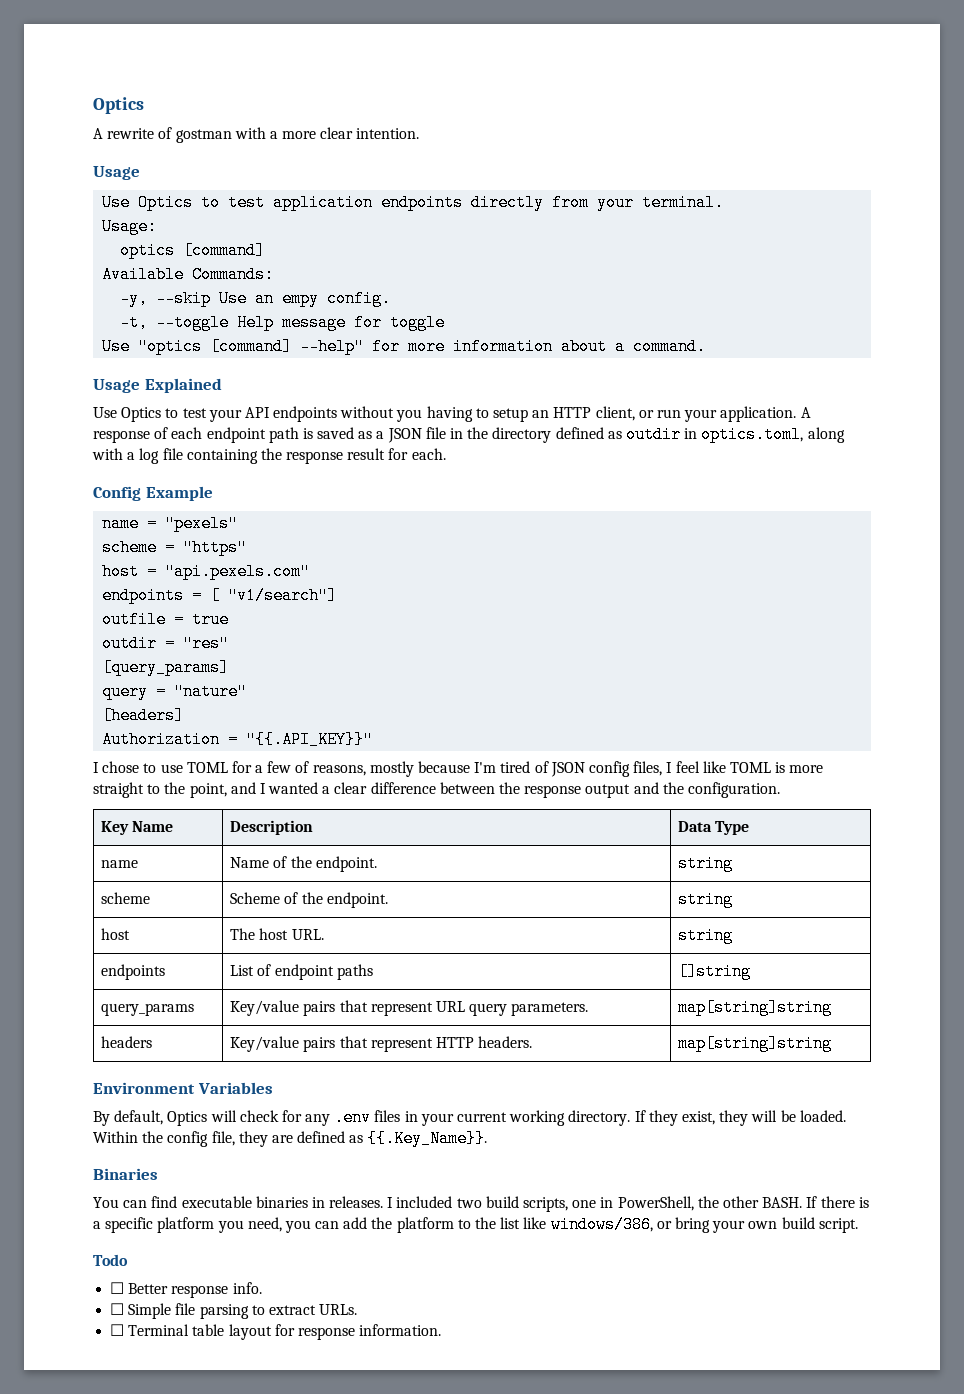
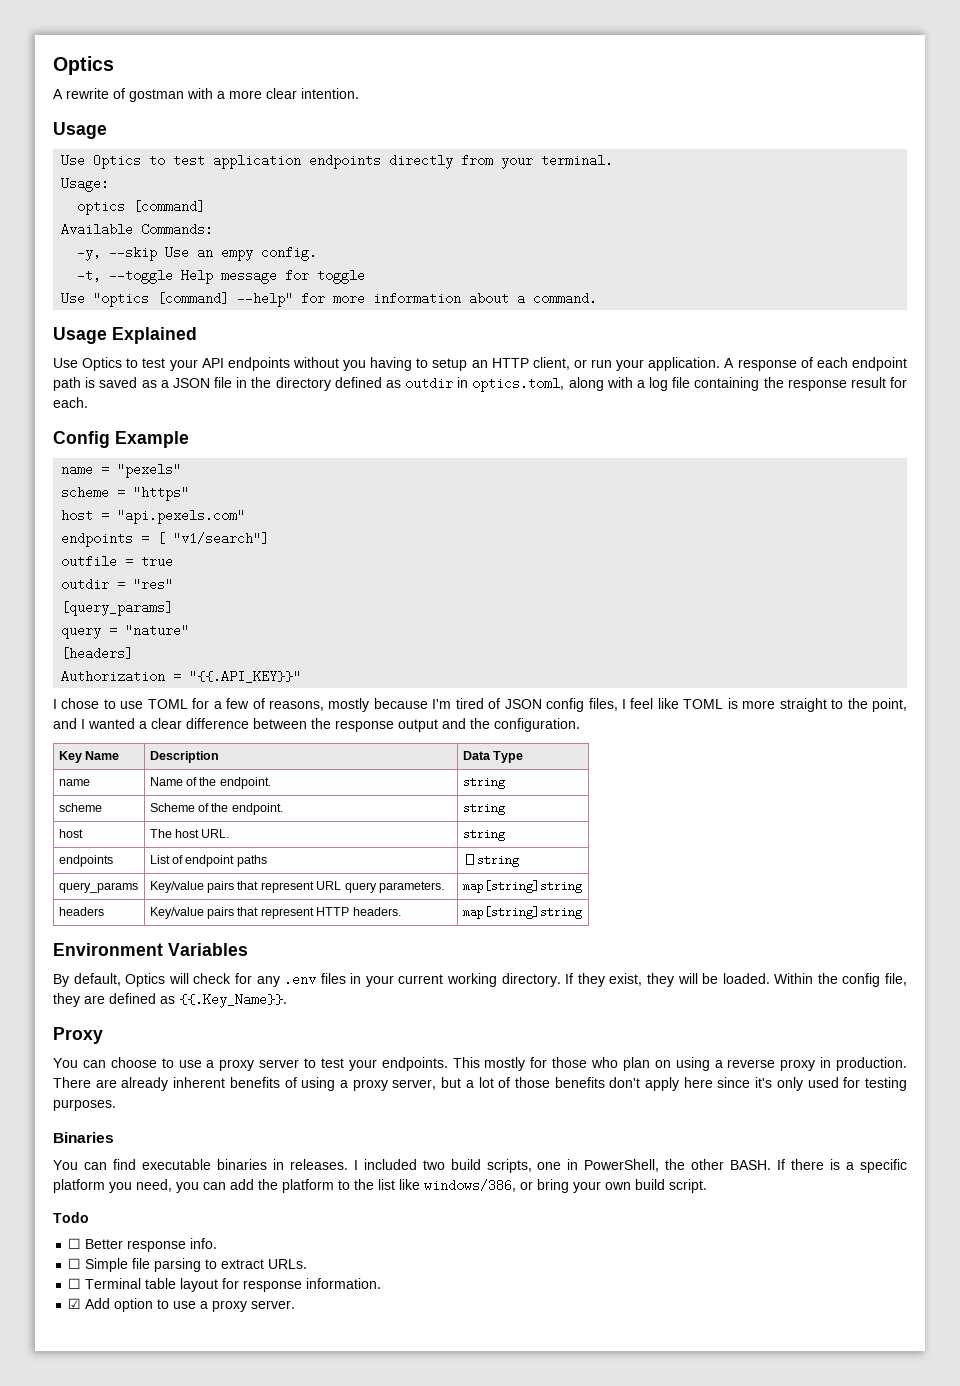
+ Proxy
+ You can choose to use a proxy server to test your endpoints. This mostly for those who plan on using a reverse proxy in production. There are already inherent benefits of using a proxy server, but a lot of those benefits don't apply here since it's only used for testing purposes.
+ ☑ Add option to use a proxy server.

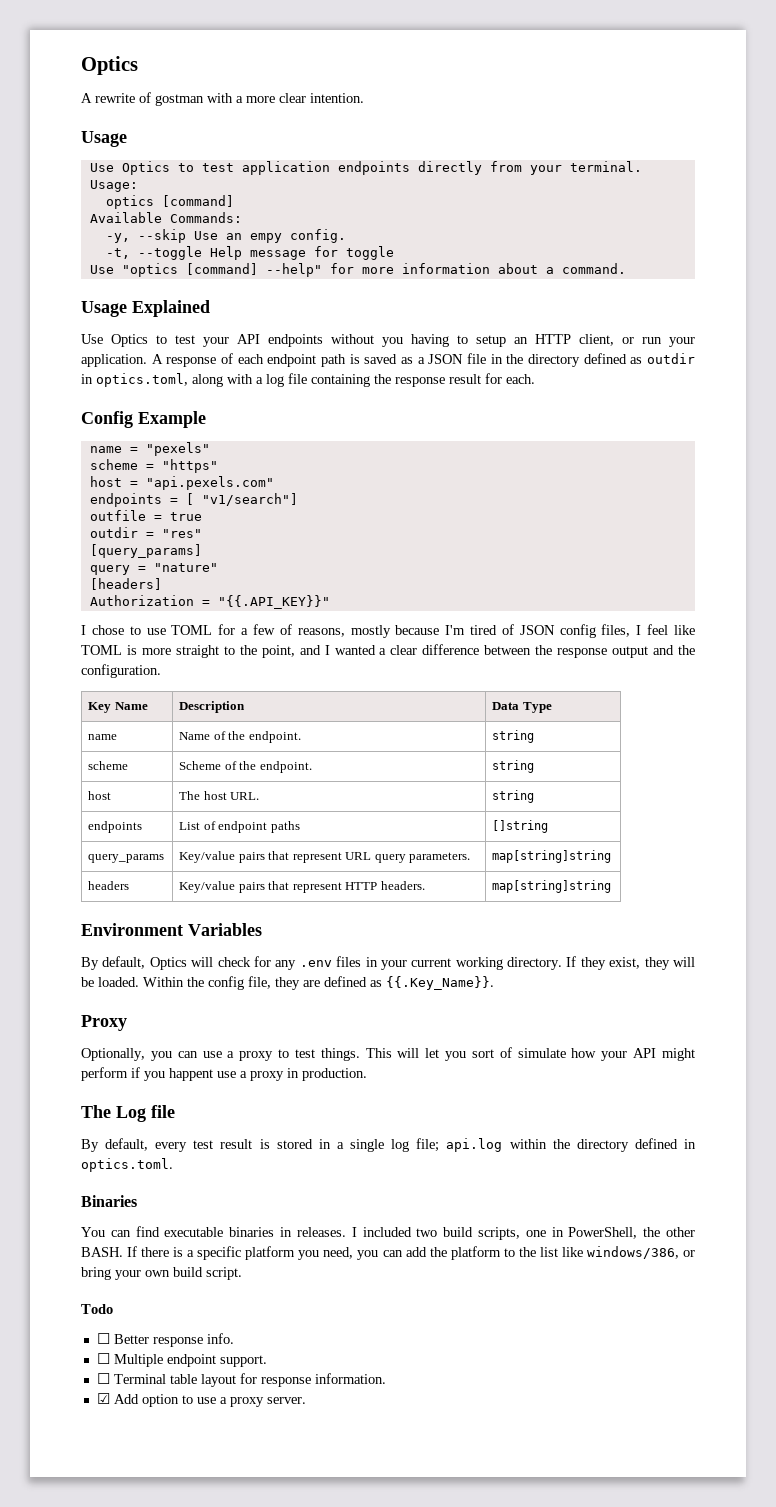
- You can choose to use a proxy server to test your endpoints. This mostly for those who plan on using a reverse proxy in production. There are already inherent benefits of using a proxy server, but a lot of those benefits don't apply here since it's only used for testing purposes.
+ Optionally, you can use a proxy to test things. This will let you sort of simulate how your API might perform if you happent use a proxy in production.
+ The Log file
+ By default, every test result is stored in a single log file; api.log within the directory defined in optics.toml.
- ☐ Simple file parsing to extract URLs.
+ ☐ Multiple endpoint support.

